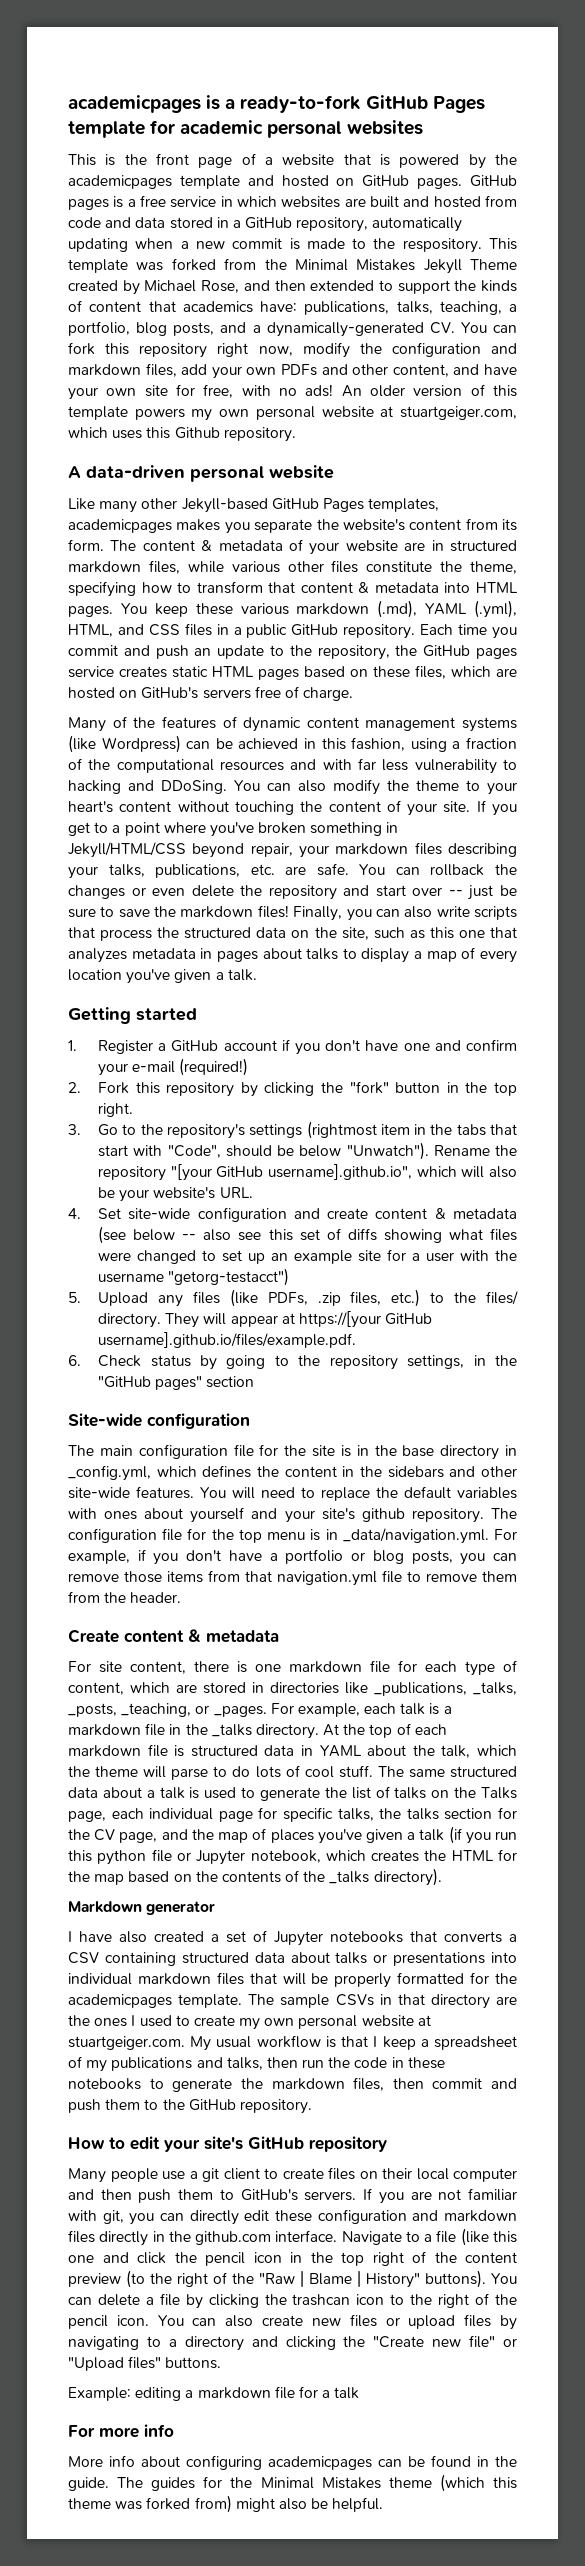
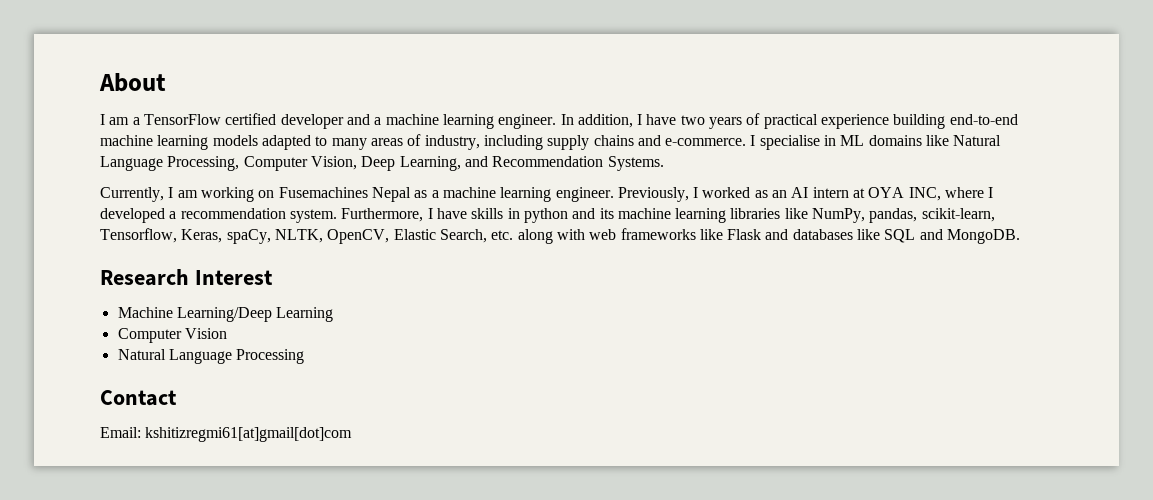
- academicpages is a ready-to-fork GitHub Pages template for academic personal websites
- This is the front page of a website that is powered by the academicpages template and hosted on GitHub pages. GitHub pages is a free service in which websites are built and hosted from code and data stored in a GitHub repository, automatically updating when a new commit is made to the respository. This template was forked from the Minimal Mistakes Jekyll Theme created by Michael Rose, and then extended to support the kinds of content that academics have: publications, talks, teaching, a portfolio, blog posts, and a dynamically-generated CV. You can fork this repository right now, modify the configuration and markdown files, add your own PDFs and other content, and have your own site for free, with no ads! An older version of this template powers my own personal website at stuartgeiger.com, which uses this Github repository.
- A data-driven personal website
- Like many other Jekyll-based GitHub Pages templates, academicpages makes you separate the website's content from its form. The content & metadata of your website are in structured markdown files, while various other files constitute the theme, specifying how to transform that content & metadata into HTML pages. You keep these various markdown (.md), YAML (.yml), HTML, and CSS files in a public GitHub repository. Each time you commit and push an update to the repository, the GitHub pages service creates static HTML pages based on these files, which are hosted on GitHub's servers free of charge.
- Many of the features of dynamic content management systems (like Wordpress) can be achieved in this fashion, using a fraction of the computational resources and with far less vulnerability to hacking and DDoSing. You can also modify the theme to your heart's content without touching the content of your site. If you get to a point where you've broken something in Jekyll/HTML/CSS beyond repair, your markdown files describing your talks, publications, etc. are safe. You can rollback the changes or even delete the repository and start over -- just be sure to save the markdown files! Finally, you can also write scripts that process the structured data on the site, such as this one that analyzes metadata in pages about talks to display a map of every location you've given a talk.
- Getting started
- 1. Register a GitHub account if you don't have one and confirm your e-mail (required!)
- 2. Fork this repository by clicking the "fork" button in the top right.
- 3. Go to the repository's settings (rightmost item in the tabs that start with "Code", should be below "Unwatch"). Rename the repository "[your GitHub username].github.io", which will also be your website's URL.
- 4. Set site-wide configuration and create content & metadata (see below -- also see this set of diffs showing what files were changed to set up an example site for a user with the username "getorg-testacct")
- 5. Upload any files (like PDFs, .zip files, etc.) to the files/ directory. They will appear at https://[your GitHub username].github.io/files/example.pdf.
- 6. Check status by going to the repository settings, in the "GitHub pages" section
- Site-wide configuration
- The main configuration file for the site is in the base directory in _config.yml, which defines the content in the sidebars and other site-wide features. You will need to replace the default variables with ones about yourself and your site's github repository. The configuration file for the top menu is in _data/navigation.yml. For example, if you don't have a portfolio or blog posts, you can remove those items from that navigation.yml file to remove them from the header.
- Create content & metadata
- For site content, there is one markdown file for each type of content, which are stored in directories like _publications, _talks, _posts, _teaching, or _pages. For example, each talk is a markdown file in the _talks directory. At the top of each markdown file is structured data in YAML about the talk, which the theme will parse to do lots of cool stuff. The same structured data about a talk is used to generate the list of talks on the Talks page, each individual page for specific talks, the talks section for the CV page, and the map of places you've given a talk (if you run this python file or Jupyter notebook, which creates the HTML for the map based on the contents of the _talks directory).
- Markdown generator
- I have also created a set of Jupyter notebooks that converts a CSV containing structured data about talks or presentations into individual markdown files that will be properly formatted for the academicpages template. The sample CSVs in that directory are the ones I used to create my own personal website at stuartgeiger.com. My usual workflow is that I keep a spreadsheet of my publications and talks, then run the code in these notebooks to generate the markdown files, then commit and push them to the GitHub repository.
- How to edit your site's GitHub repository
- Many people use a git client to create files on their local computer and then push them to GitHub's servers. If you are not familiar with git, you can directly edit these configuration and markdown files directly in the github.com interface. Navigate to a file (like this one and click the pencil icon in the top right of the content preview (to the right of the "Raw | Blame | History" buttons). You can delete a file by clicking the trashcan icon to the right of the pencil icon. You can also create new files or upload files by navigating to a directory and clicking the "Create new file" or "Upload files" buttons.
- Example: editing a markdown file for a talk
- For more info
- More info about configuring academicpages can be found in the guide. The guides for the Minimal Mistakes theme (which this theme was forked from) might also be helpful.
+ About
+ I am a TensorFlow certified developer and a machine learning engineer. In addition, I have two years of practical experience building end-to-end machine learning models adapted to many areas of industry, including supply chains and e-commerce. I specialise in ML domains like Natural Language Processing, Computer Vision, Deep Learning, and Recommendation Systems.
+ Currently, I am working on Fusemachines Nepal as a machine learning engineer. Previously, I worked as an AI intern at OYA INC, where I developed a recommendation system. Furthermore, I have skills in python and its machine learning libraries like NumPy, pandas, scikit-learn, Tensorflow, Keras, spaCy, NLTK, OpenCV, Elastic Search, etc. along with web frameworks like Flask and databases like SQL and MongoDB.
+ Research Interest
+ Machine Learning/Deep Learning
+ Computer Vision
+ Natural Language Processing
+ Contact
+ Email: kshitizregmi61[at]gmail[dot]com

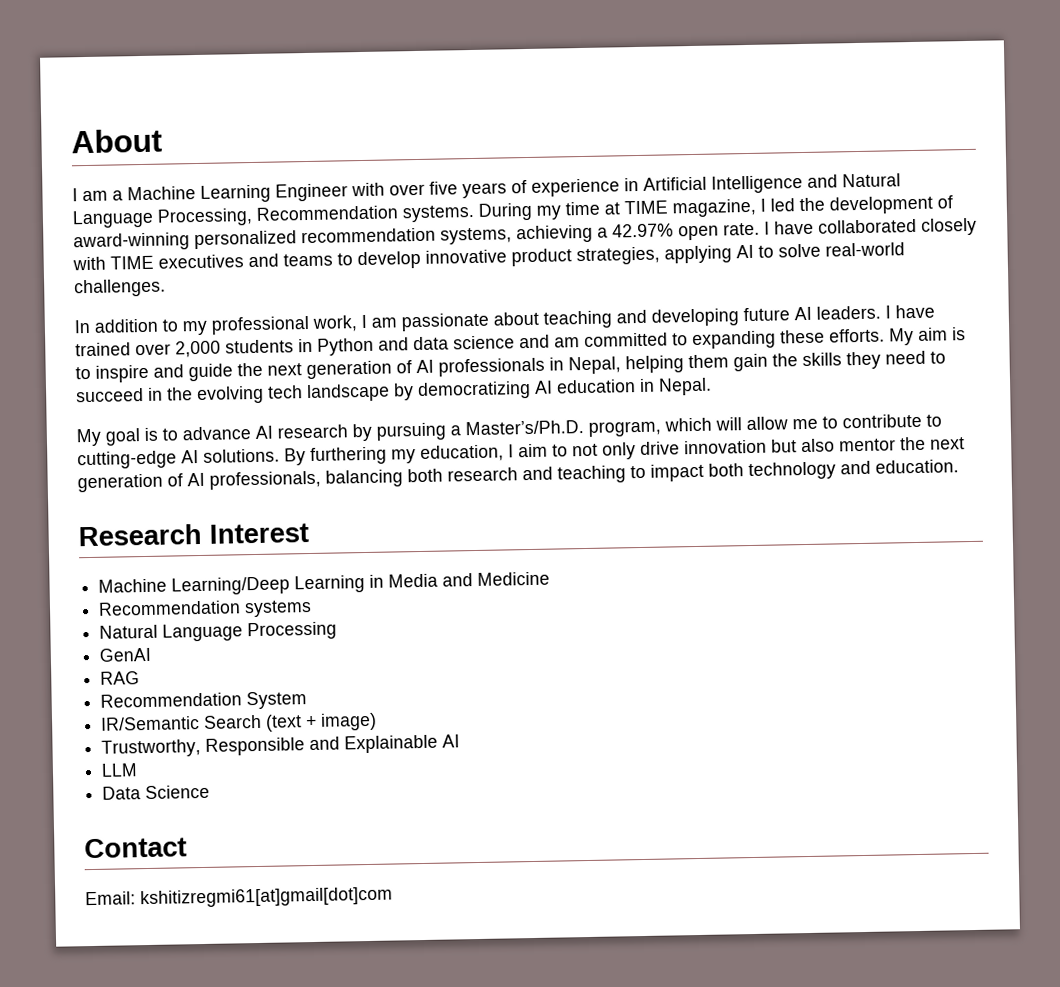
- I am a TensorFlow certified developer and a machine learning engineer. In addition, I have two years of practical experience building end-to-end machine learning models adapted to many areas of industry, including supply chains and e-commerce. I specialise in ML domains like Natural Language Processing, Computer Vision, Deep Learning, and Recommendation Systems.
- Currently, I am working on Fusemachines Nepal as a machine learning engineer. Previously, I worked as an AI intern at OYA INC, where I developed a recommendation system. Furthermore, I have skills in python and its machine learning libraries like NumPy, pandas, scikit-learn, Tensorflow, Keras, spaCy, NLTK, OpenCV, Elastic Search, etc. along with web frameworks like Flask and databases like SQL and MongoDB.
+ I am a Machine Learning Engineer with over five years of experience in Artificial Intelligence and Natural Language Processing, Recommendation systems. During my time at TIME magazine, I led the development of award-winning personalized recommendation systems, achieving a 42.97% open rate. I have collaborated closely with TIME executives and teams to develop innovative product strategies, applying AI to solve real-world challenges.
+ In addition to my professional work, I am passionate about teaching and developing future AI leaders. I have trained over 2,000 students in Python and data science and am committed to expanding these efforts. My aim is to inspire and guide the next generation of AI professionals in Nepal, helping them gain the skills they need to succeed in the evolving tech landscape by democratizing AI education in Nepal.
+ My goal is to advance AI research by pursuing a Master’s/Ph.D. program, which will allow me to contribute to cutting-edge AI solutions. By furthering my education, I aim to not only drive innovation but also mentor the next generation of AI professionals, balancing both research and teaching to impact both technology and education.
- Machine Learning/Deep Learning
- Computer Vision
+ Machine Learning/Deep Learning in Media and Medicine
+ Recommendation systems
  Natural Language Processing
+ GenAI
+ RAG
+ Recommendation System
+ IR/Semantic Search (text + image)
+ Trustworthy, Responsible and Explainable AI
+ LLM
+ Data Science

